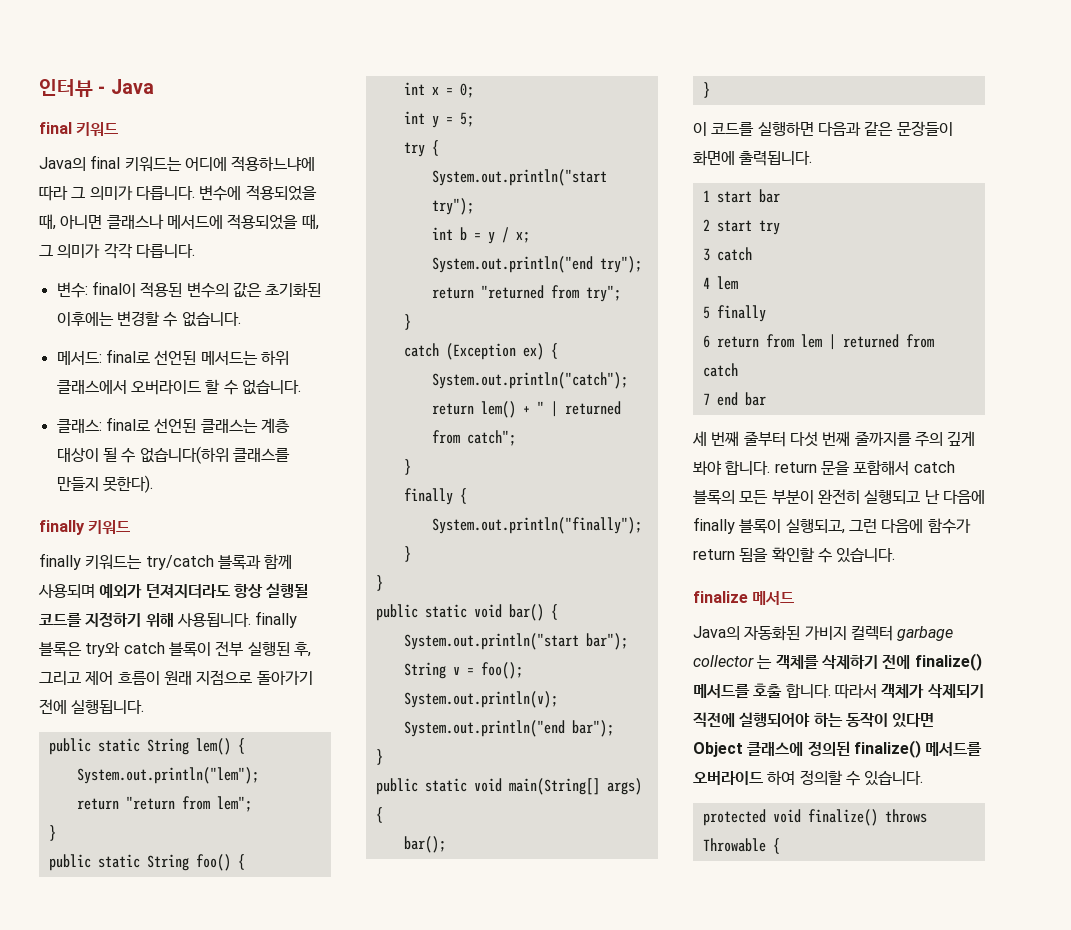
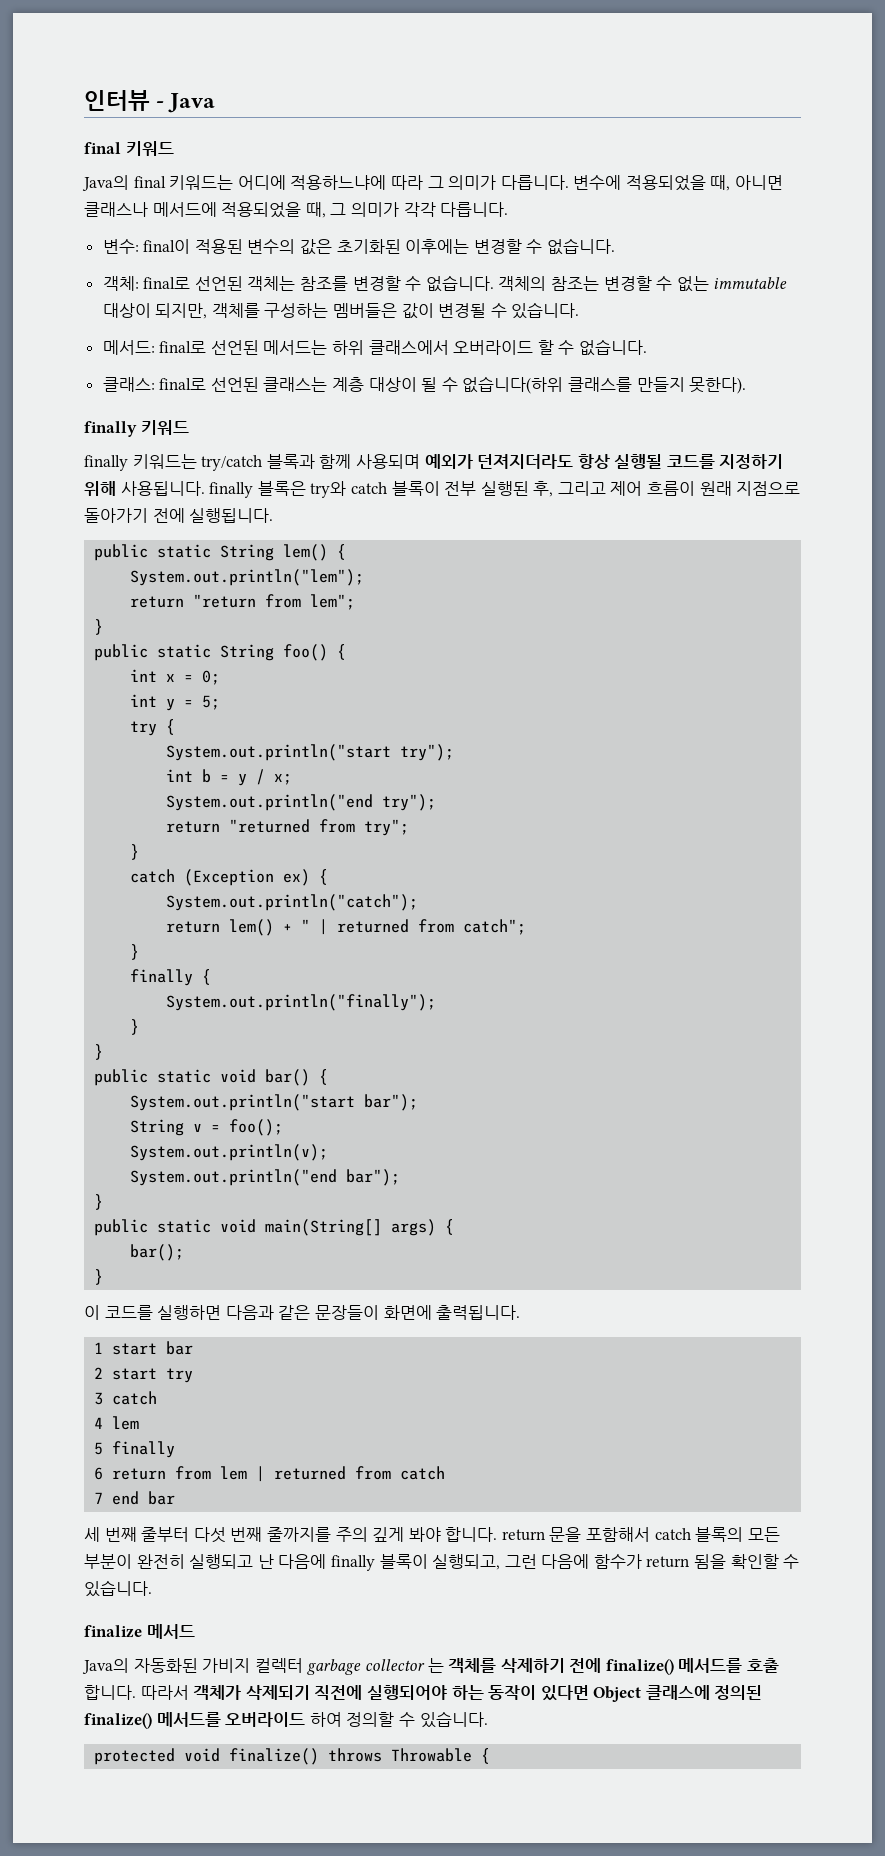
+ 객체: final로 선언된 객체는 참조를 변경할 수 없습니다. 객체의 참조는 변경할 수 없는 immutable 대상이 되지만, 객체를 구성하는 멤버들은 값이 변경될 수 있습니다.

